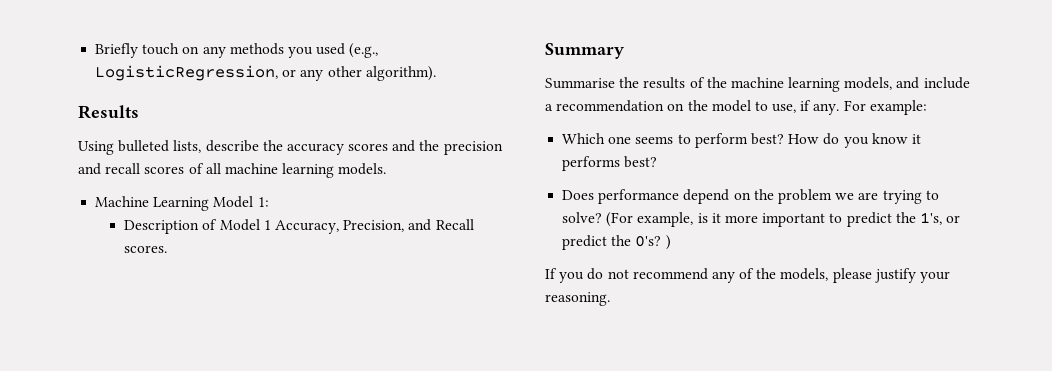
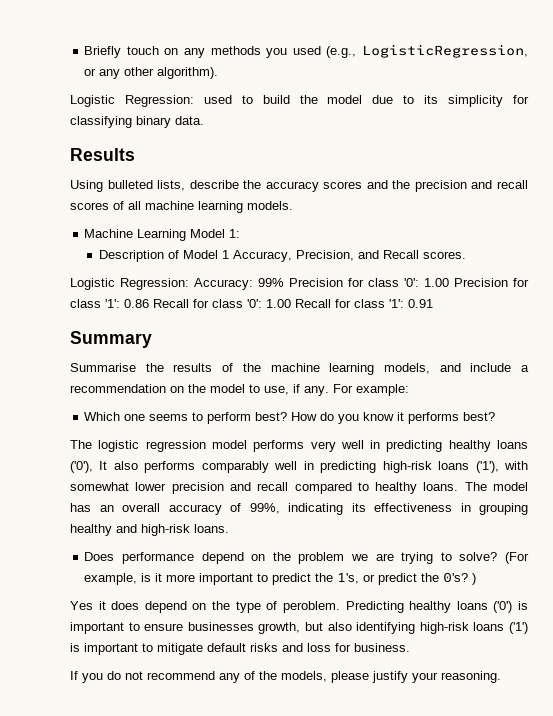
+ Logistic Regression: used to build the model due to its simplicity for classifying binary data.
+ Logistic Regression: Accuracy: 99% Precision for class '0': 1.00 Precision for class '1': 0.86 Recall for class '0': 1.00 Recall for class '1': 0.91
+ The logistic regression model performs very well in predicting healthy loans ('0'), It also performs comparably well in predicting high-risk loans ('1'), with somewhat lower precision and recall compared to healthy loans. The model has an overall accuracy of 99%, indicating its effectiveness in grouping healthy and high-risk loans.
+ Yes it does depend on the type of peroblem. Predicting healthy loans ('0') is important to ensure businesses growth, but also identifying high-risk loans ('1') is important to mitigate default risks and loss for business.

